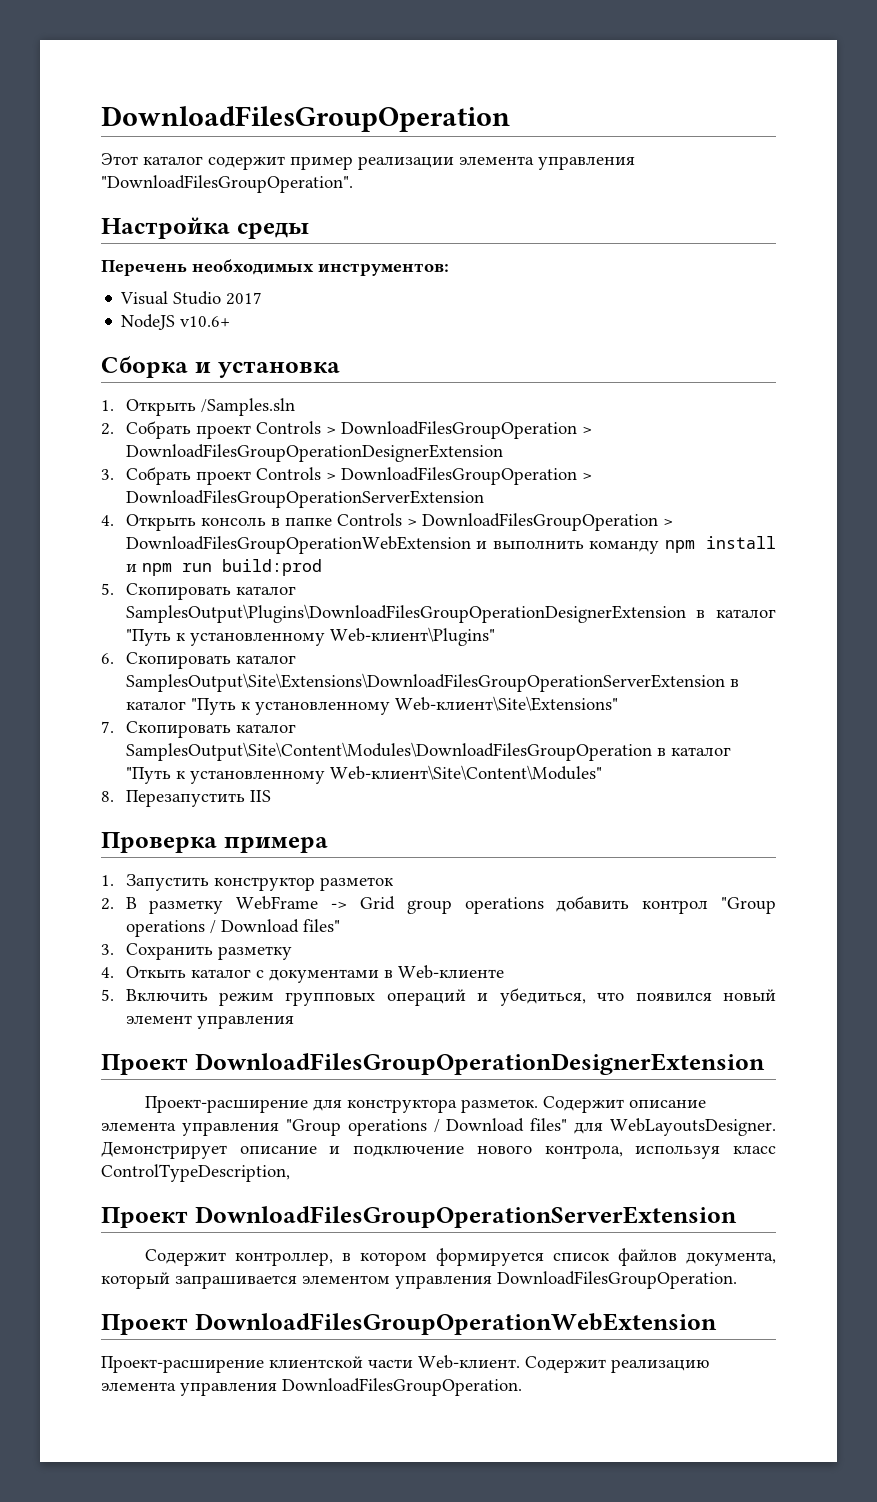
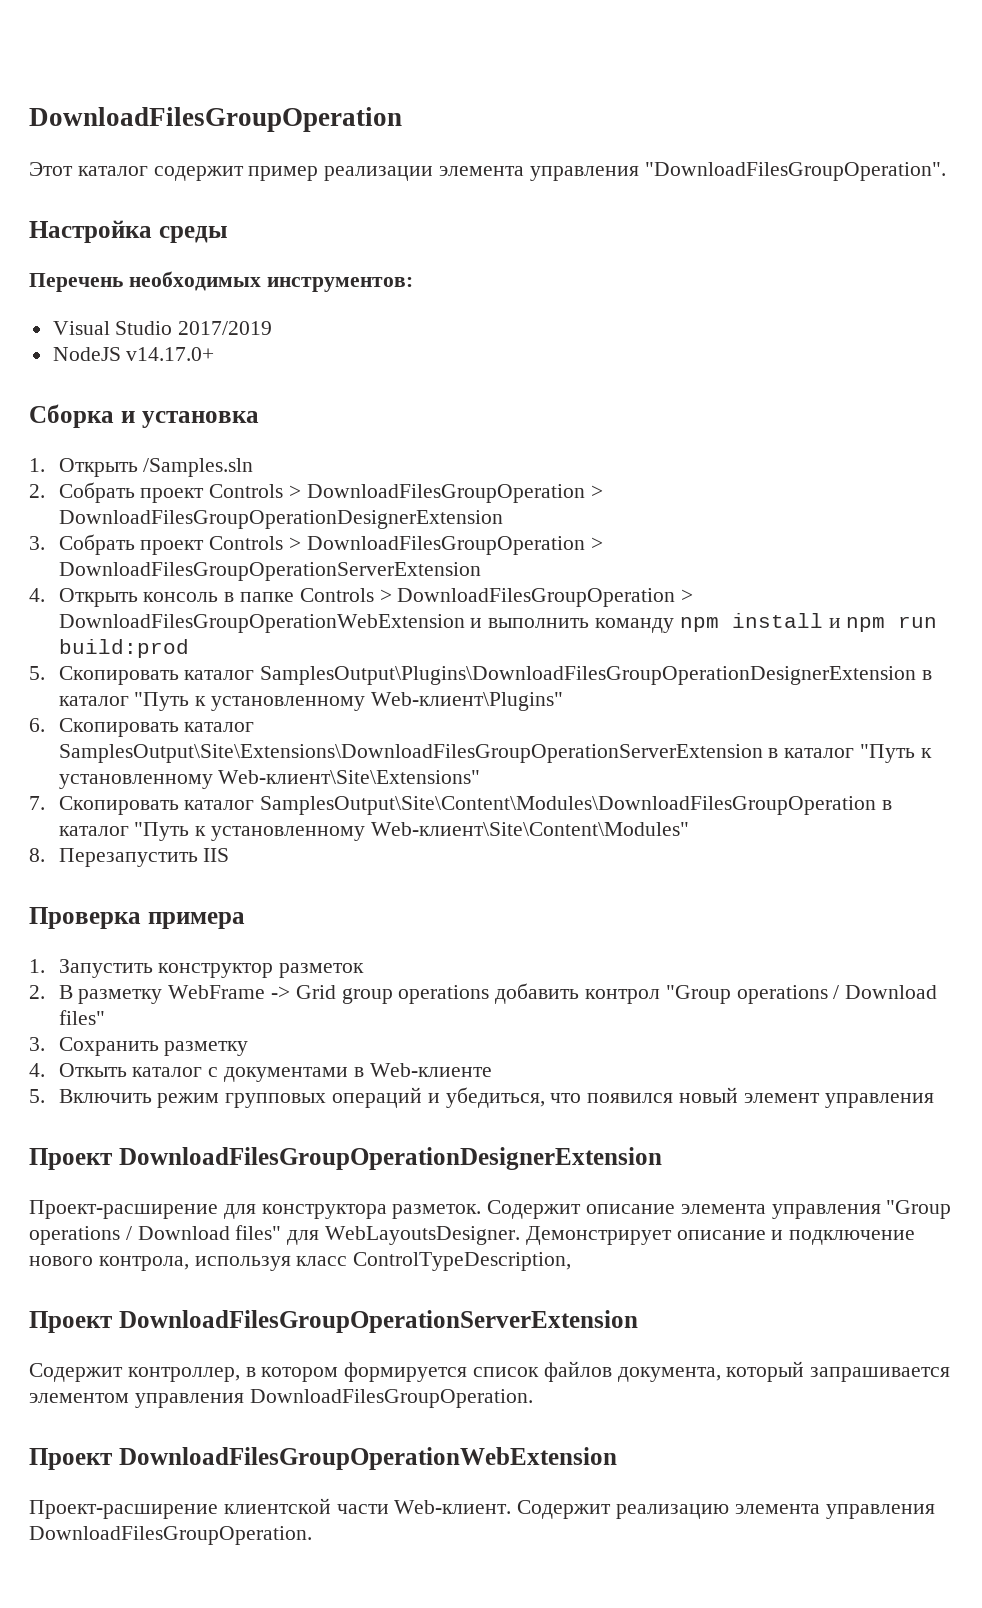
- Visual Studio 2017
+ Visual Studio 2017/2019
- NodeJS v10.6+
+ NodeJS v14.17.0+

